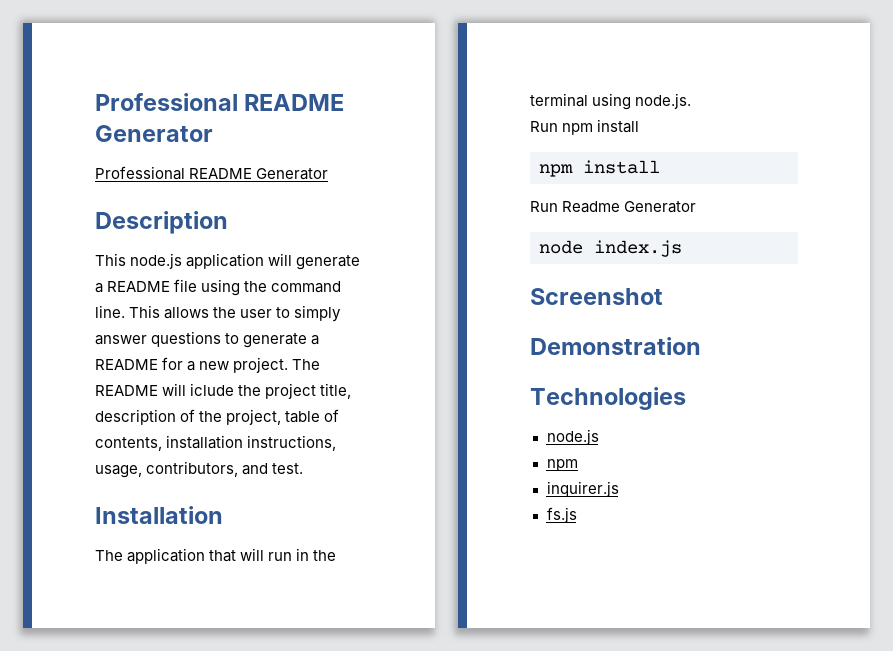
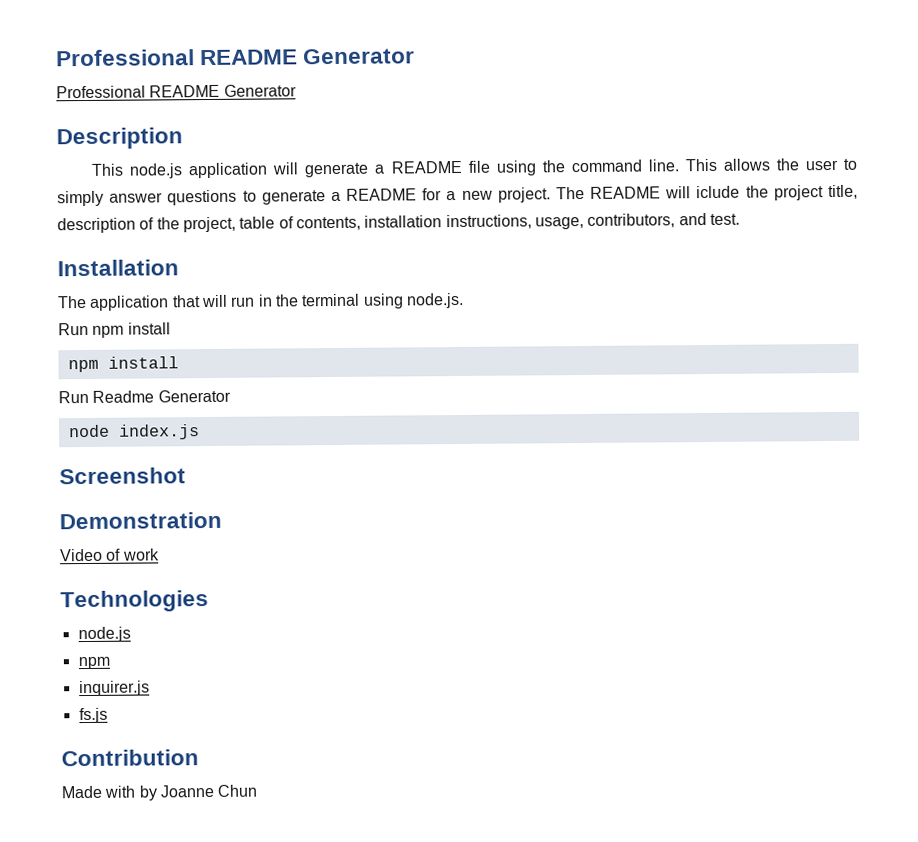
+ Video of work
+ Contribution
+ Made with by Joanne Chun

